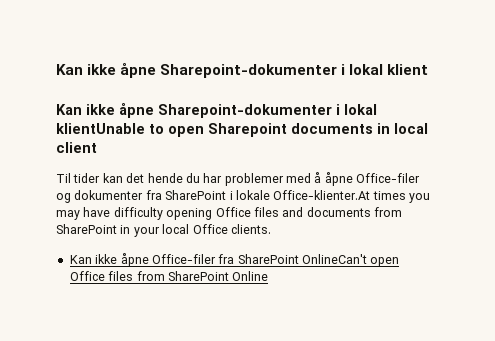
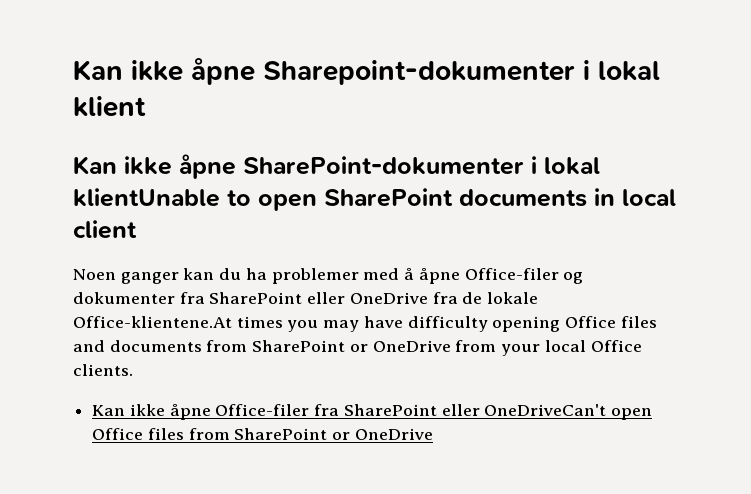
- Kan ikke åpne Sharepoint-dokumenter i lokal klientUnable to open Sharepoint documents in local client
+ Kan ikke åpne SharePoint-dokumenter i lokal klientUnable to open SharePoint documents in local client
- Til tider kan det hende du har problemer med å åpne Office-filer og dokumenter fra SharePoint i lokale Office-klienter.At times you may have difficulty opening Office files and documents from SharePoint in your local Office clients.
+ Noen ganger kan du ha problemer med å åpne Office-filer og dokumenter fra SharePoint eller OneDrive fra de lokale Office-klientene.At times you may have difficulty opening Office files and documents from SharePoint or OneDrive from your local Office clients.
- Kan ikke åpne Office-filer fra SharePoint OnlineCan't open Office files from SharePoint Online
+ Kan ikke åpne Office-filer fra SharePoint eller OneDriveCan't open Office files from SharePoint or OneDrive

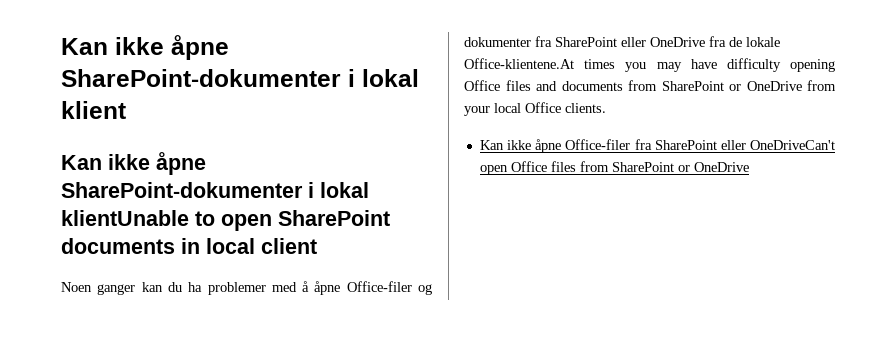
- Kan ikke åpne Sharepoint-dokumenter i lokal klient
+ Kan ikke åpne SharePoint-dokumenter i lokal klient

